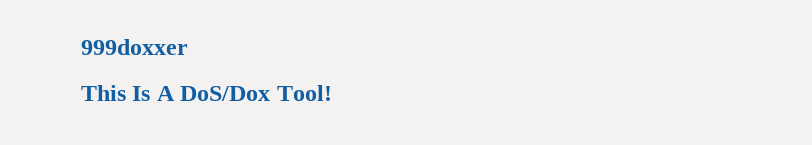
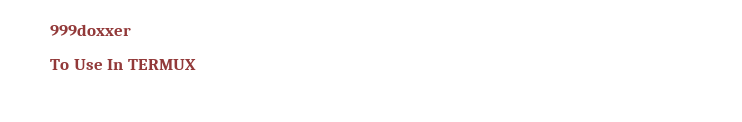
- This Is A DoS/Dox Tool!
+ To Use In TERMUX

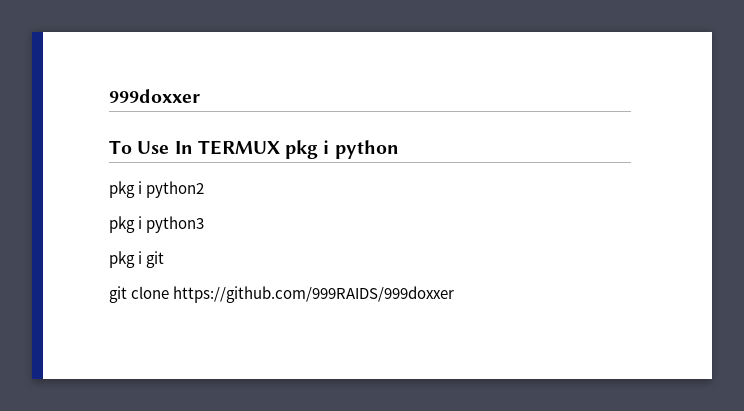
- To Use In TERMUX
+ To Use In TERMUX pkg i python
+ pkg i python2
+ pkg i python3
+ pkg i git
+ git clone https://github.com/999RAIDS/999doxxer

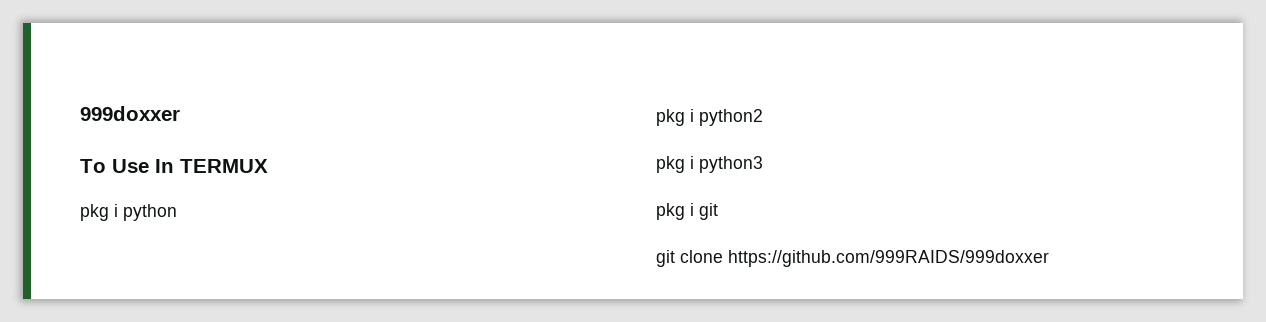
- To Use In TERMUX pkg i python
+ To Use In TERMUX
+ pkg i python

